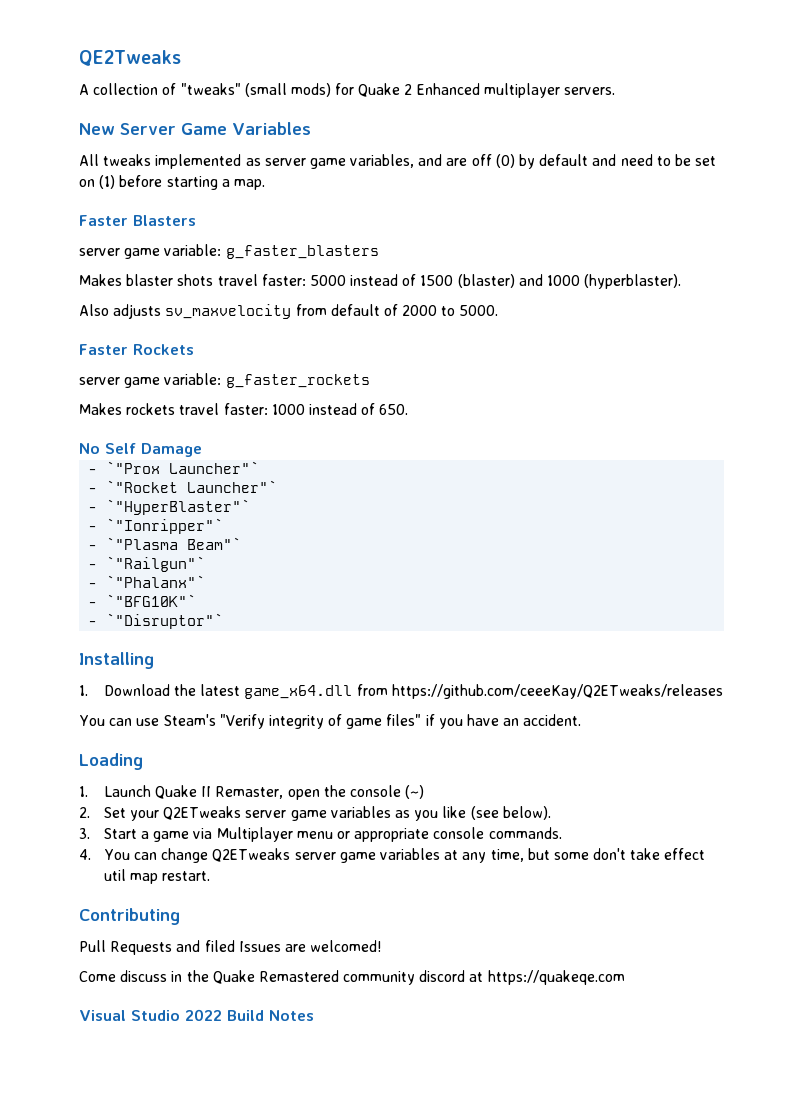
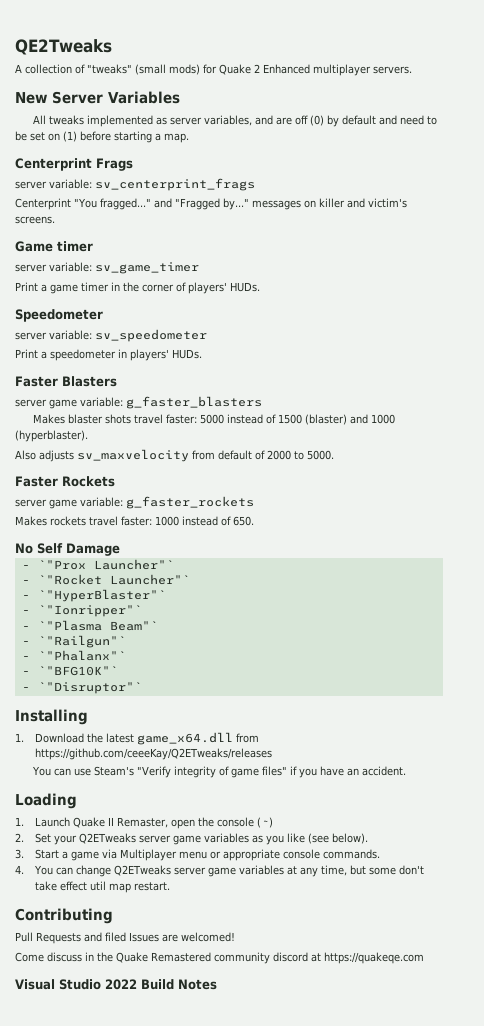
- New Server Game Variables
+ New Server Variables
- All tweaks implemented as server game variables, and are off (0) by default and need to be set on (1) before starting a map.
+ All tweaks implemented as server variables, and are off (0) by default and need to be set on (1) before starting a map.
+ Centerprint Frags
+ server variable: sv_centerprint_frags
+ Centerprint "You fragged..." and "Fragged by..." messages on killer and victim's screens.
+ Game timer
+ server variable: sv_game_timer
+ Print a game timer in the corner of players' HUDs.
+ Speedometer
+ server variable: sv_speedometer
+ Print a speedometer in players' HUDs.

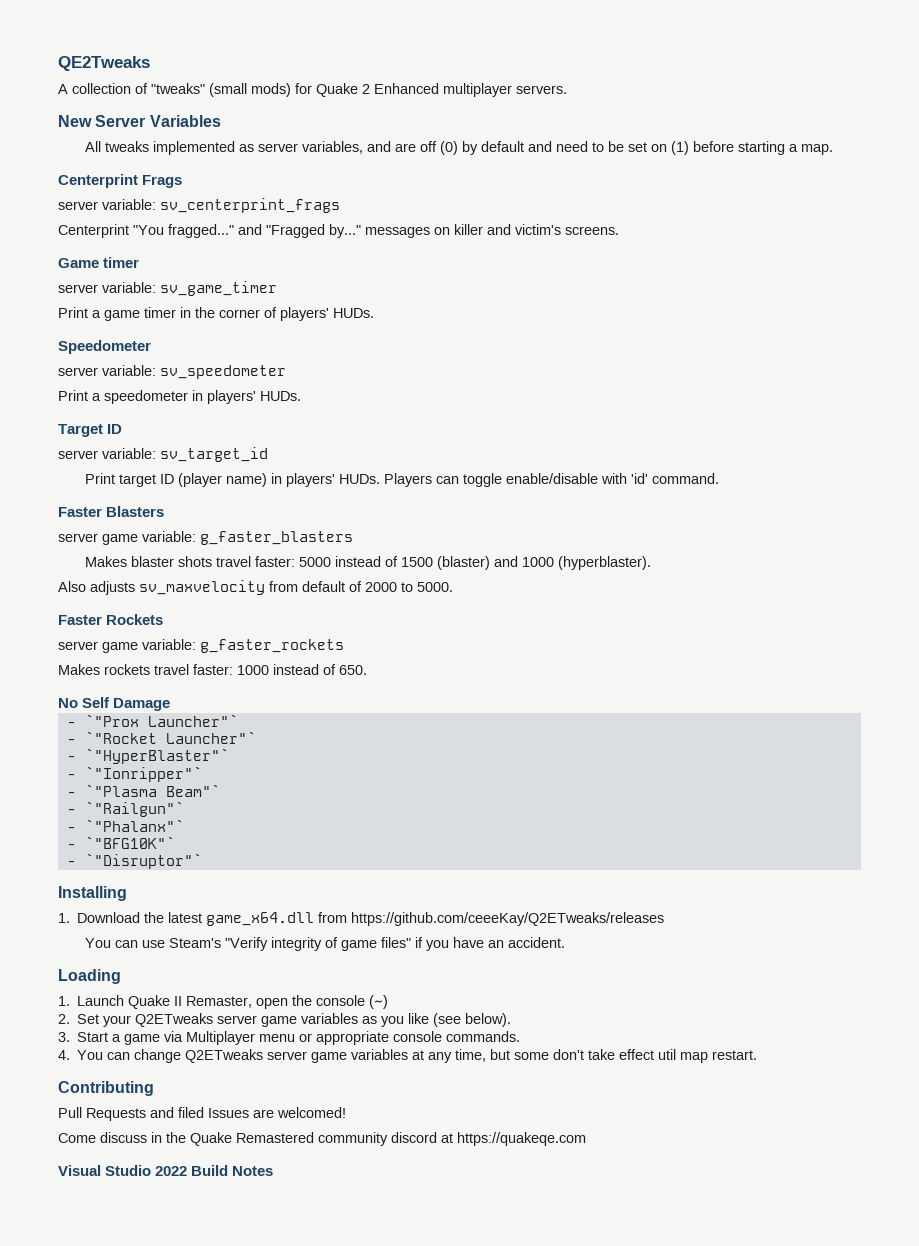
+ Target ID
+ server variable: sv_target_id
+ Print target ID (player name) in players' HUDs. Players can toggle enable/disable with 'id' command.

